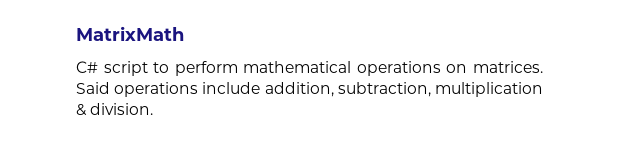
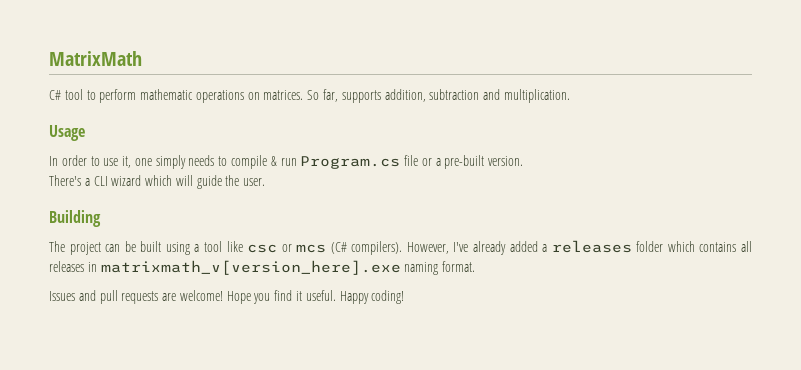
- C# script to perform mathematical operations on matrices.
+ C# tool to perform mathematic operations on matrices.
- Said operations include addition, subtraction, multiplication & division.
+ So far, supports addition, subtraction and multiplication.
+ Usage
+ In order to use it, one simply needs to compile & run Program.cs file or a pre-built version.
+ There's a CLI wizard which will guide the user.
+ Building
+ The project can be built using a tool like csc or mcs (C# compilers). However, I've already added a releases folder which contains all releases in matrixmath_v[version_here].exe naming format.
+ Issues and pull requests are welcome! Hope you find it useful. Happy coding!

